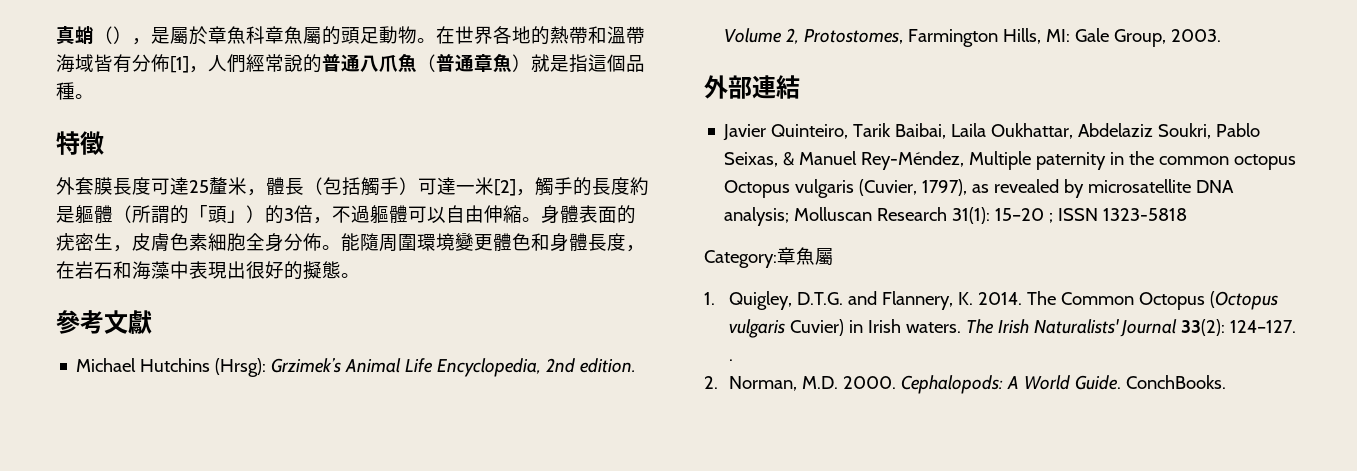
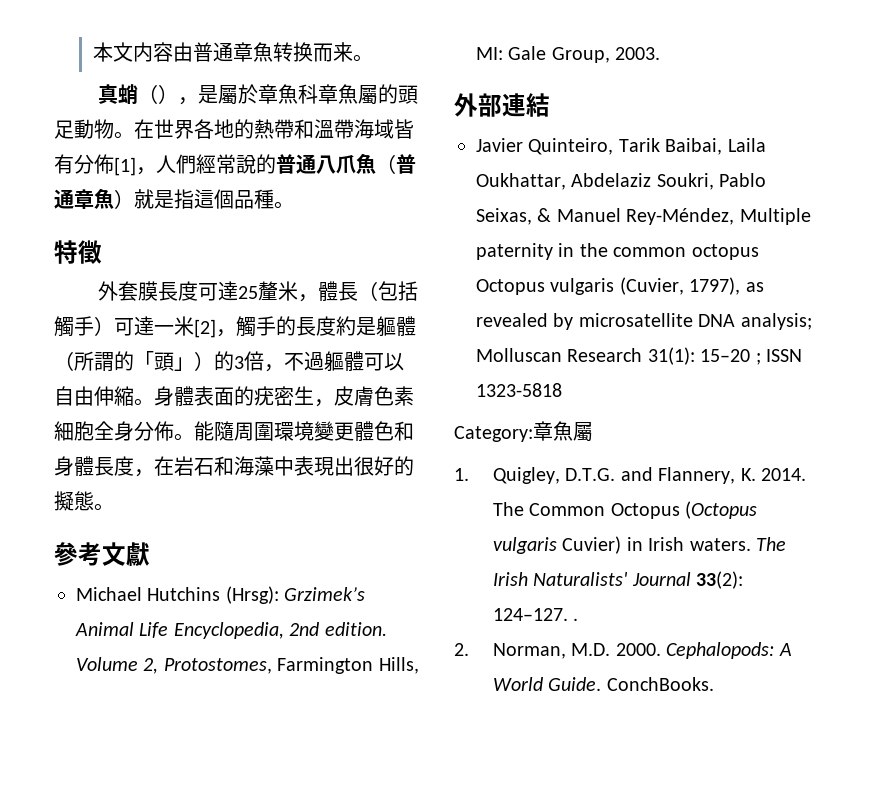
+ 本文内容由普通章魚转换而来。

